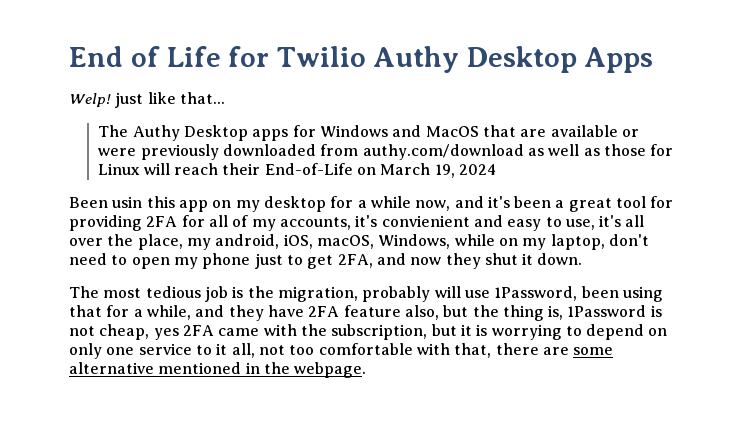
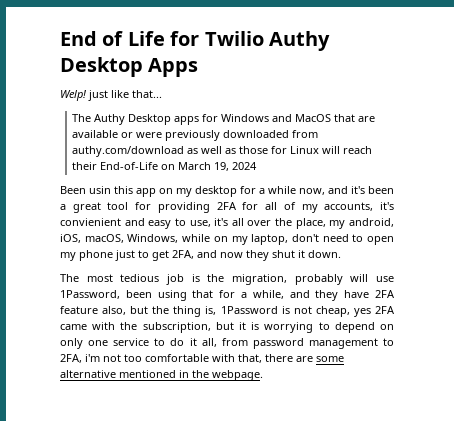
- The most tedious job is the migration, probably will use 1Password, been using that for a while, and they have 2FA feature also, but the thing is, 1Password is not cheap, yes 2FA came with the subscription, but it is worrying to depend on only one service to it all, not too comfortable with that, there are some alternative mentioned in the webpage.
+ The most tedious job is the migration, probably will use 1Password, been using that for a while, and they have 2FA feature also, but the thing is, 1Password is not cheap, yes 2FA came with the subscription, but it is worrying to depend on only one service to do it all, from password management to 2FA, i'm not too comfortable with that, there are some alternative mentioned in the webpage.

